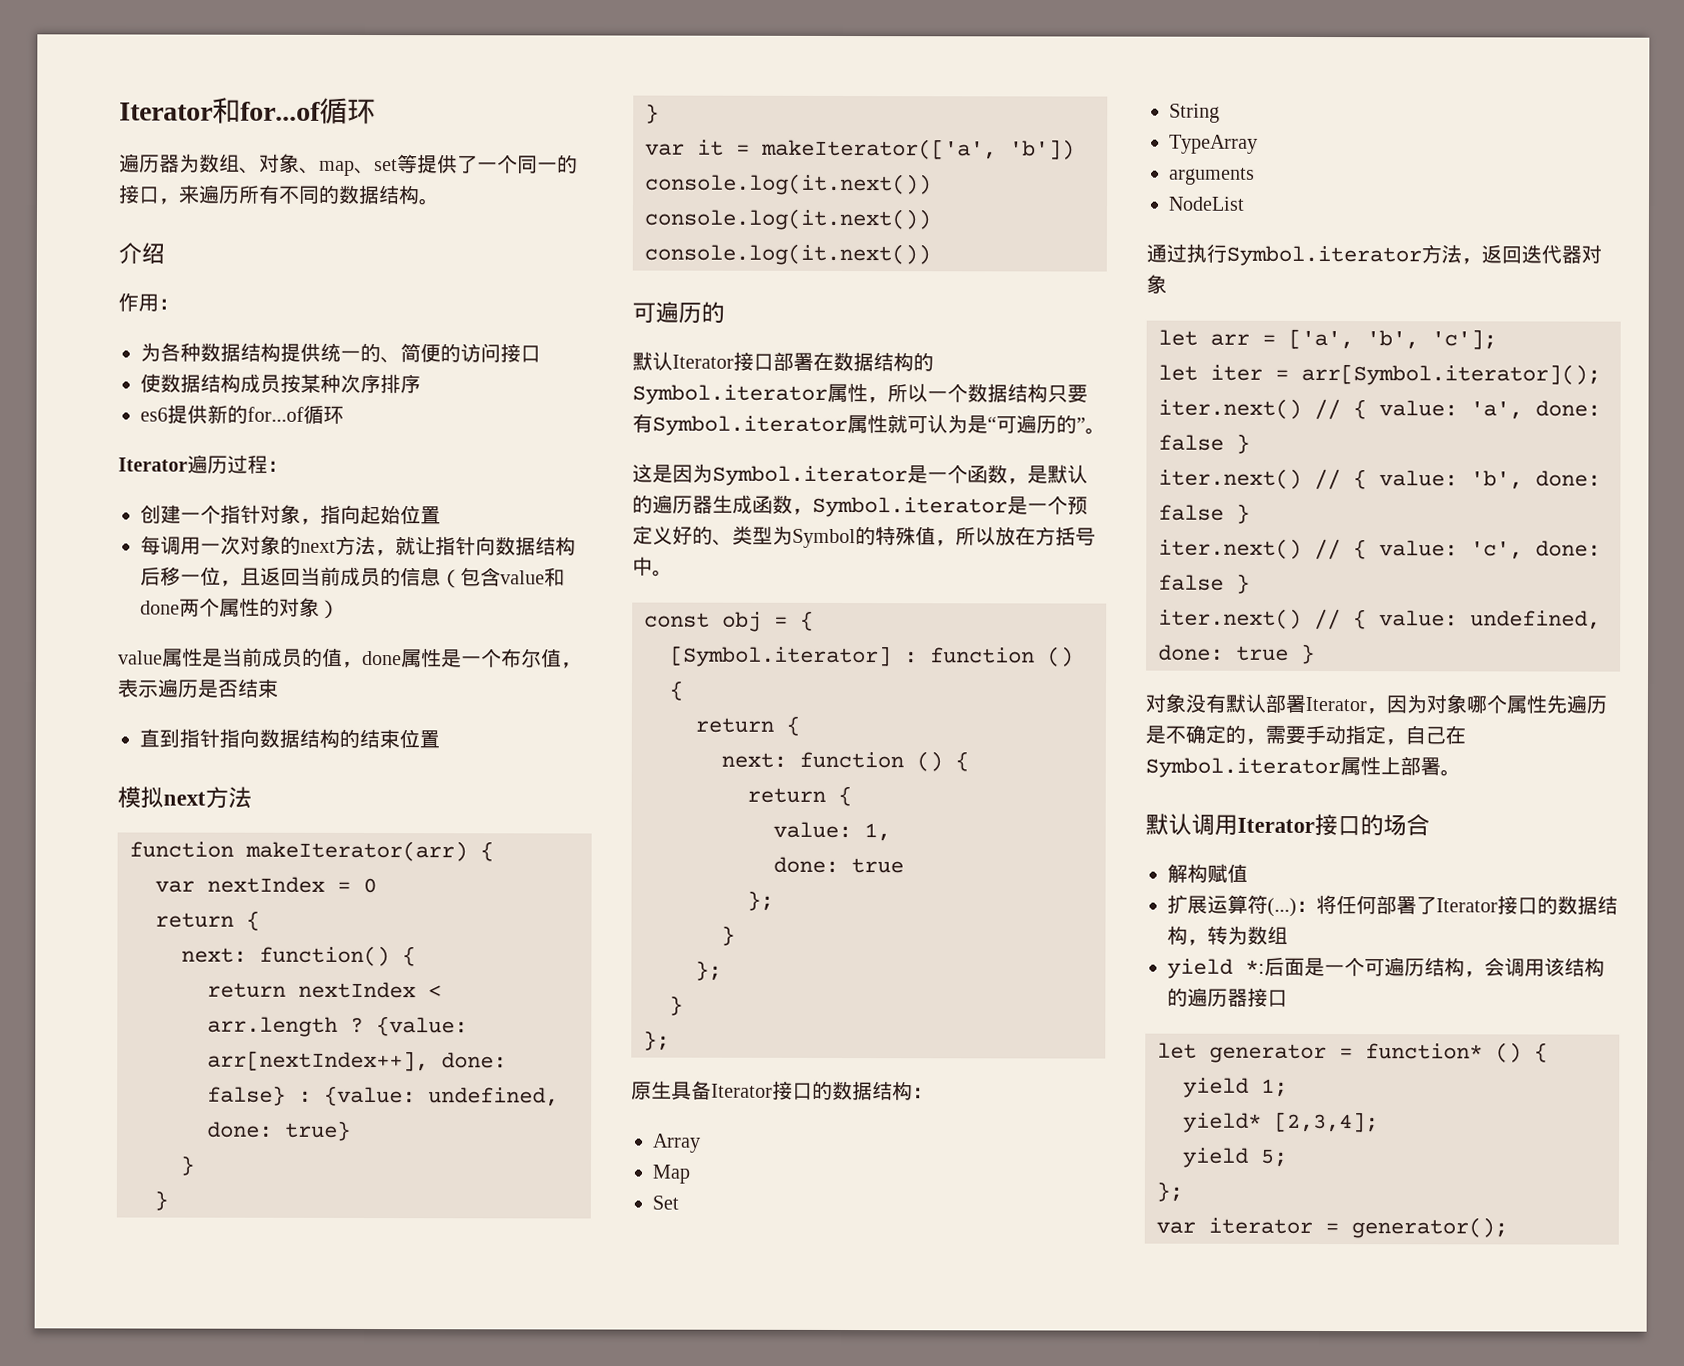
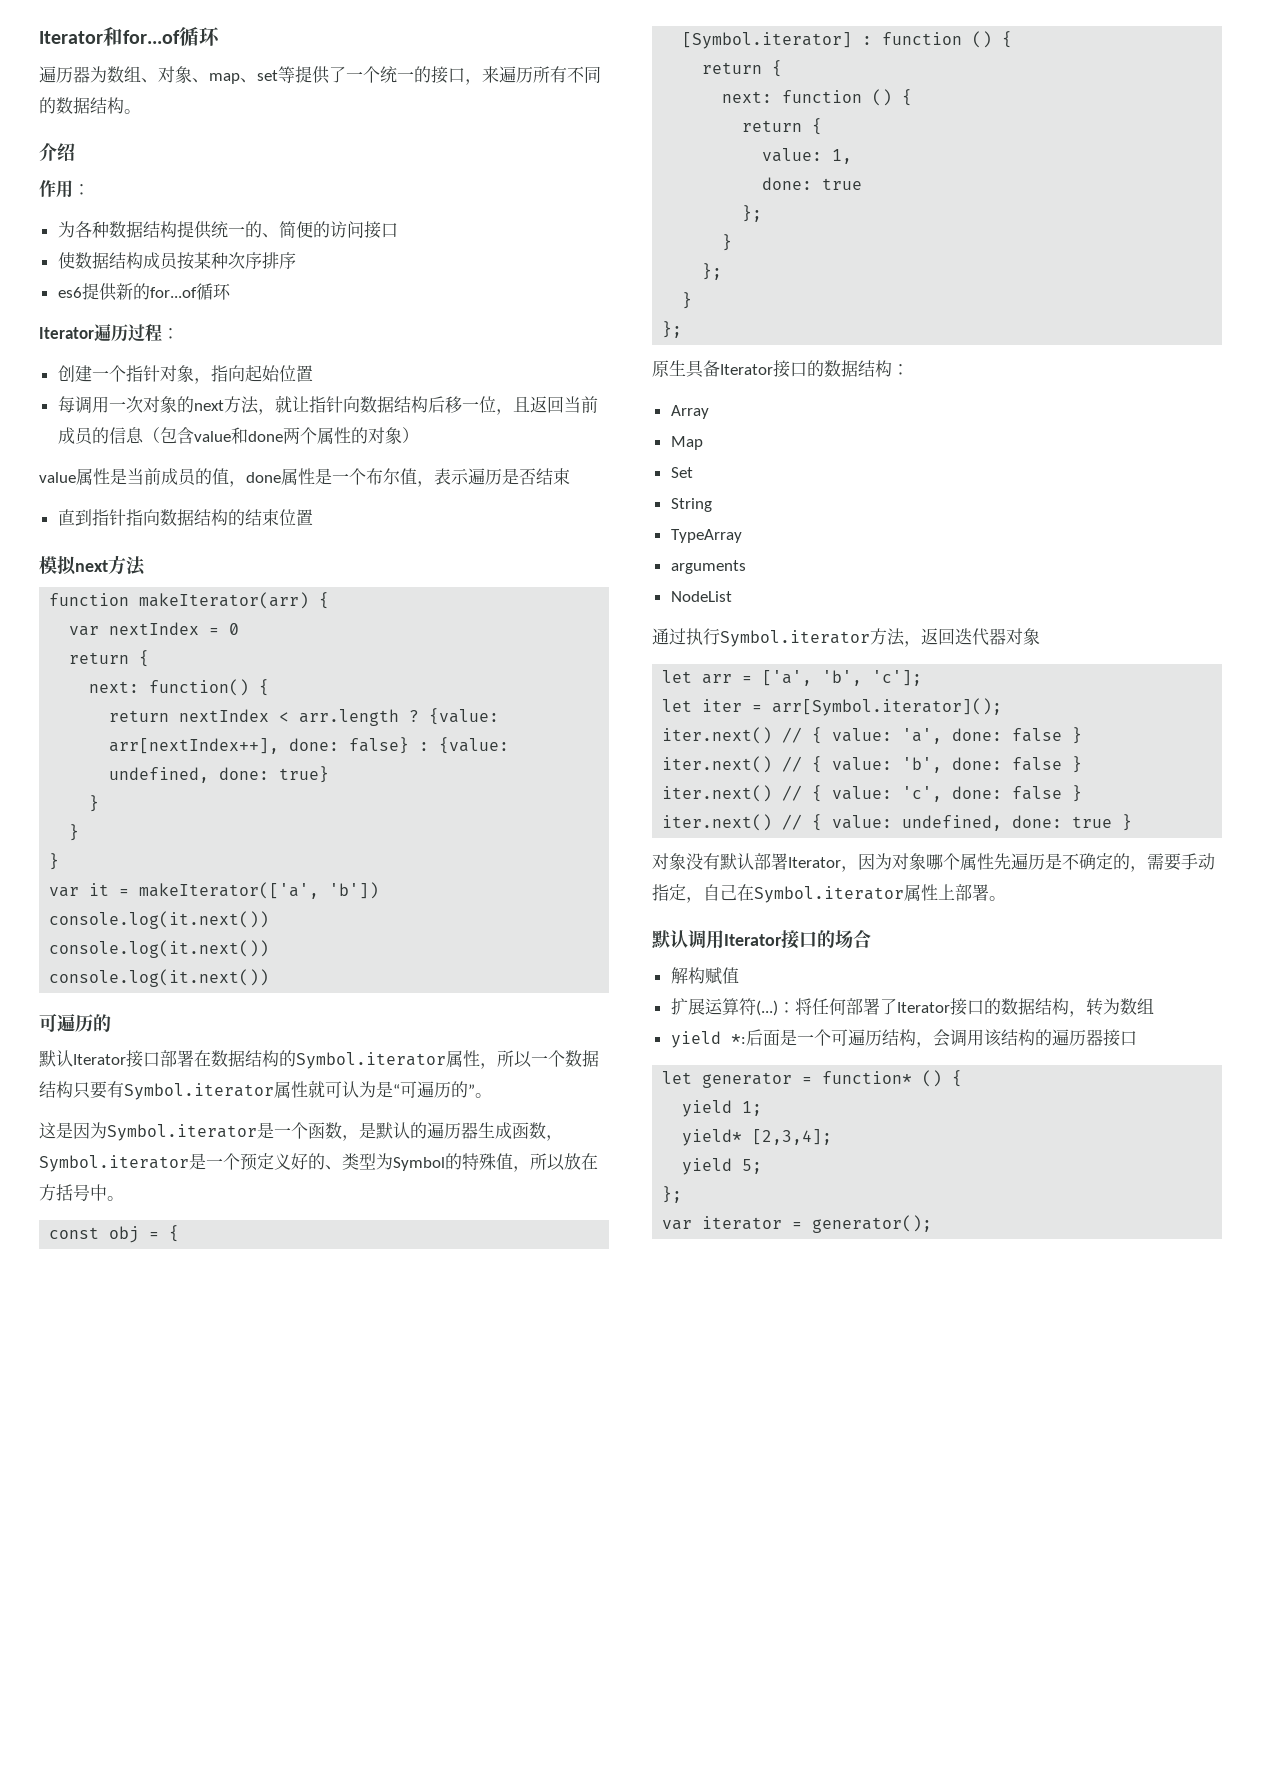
- 遍历器为数组、对象、map、set等提供了一个同一的接口，来遍历所有不同的数据结构。
+ 遍历器为数组、对象、map、set等提供了一个统一的接口，来遍历所有不同的数据结构。

